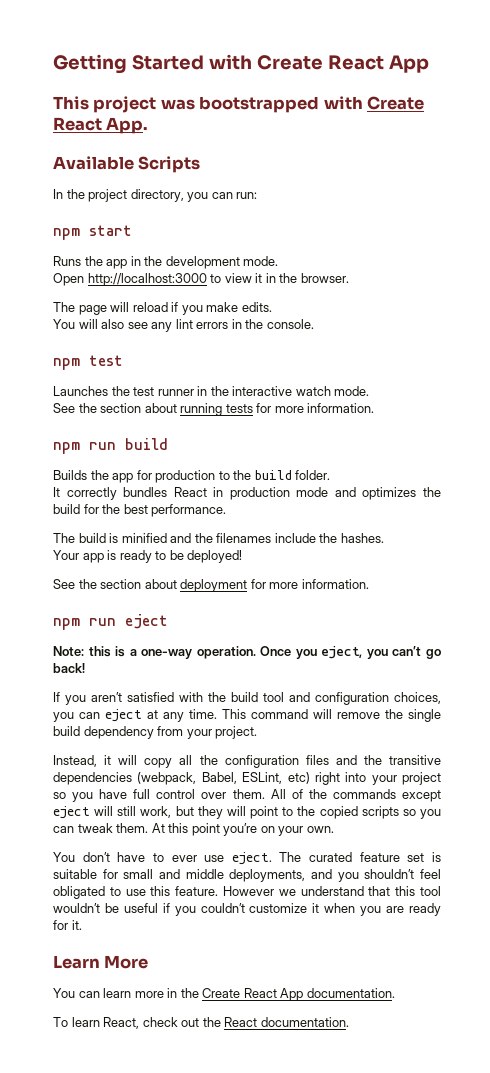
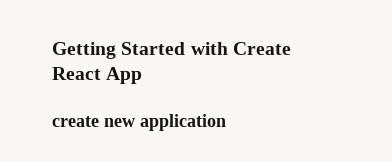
- This project was bootstrapped with Create React App.
- Available Scripts
- In the project directory, you can run:
- npm start
- Runs the app in the development mode.
- Open http://localhost:3000 to view it in the browser.
- The page will reload if you make edits.
- You will also see any lint errors in the console.
- npm test
- Launches the test runner in the interactive watch mode.
- See the section about running tests for more information.
- npm run build
- Builds the app for production to the build folder.
- It correctly bundles React in production mode and optimizes the build for the best performance.
- The build is minified and the filenames include the hashes.
- Your app is ready to be deployed!
- See the section about deployment for more information.
- npm run eject
- Note: this is a one-way operation. Once you eject, you can’t go back!
- If you aren’t satisfied with the build tool and configuration choices, you can eject at any time. This command will remove the single build dependency from your project.
- Instead, it will copy all the configuration files and the transitive dependencies (webpack, Babel, ESLint, etc) right into your project so you have full control over them. All of the commands except eject will still work, but they will point to the copied scripts so you can tweak them. At this point you’re on your own.
- You don’t have to ever use eject. The curated feature set is suitable for small and middle deployments, and you shouldn’t feel obligated to use this feature. However we understand that this tool wouldn’t be useful if you couldn’t customize it when you are ready for it.
- Learn More
- You can learn more in the Create React App documentation.
- To learn React, check out the React documentation.
+ create new application

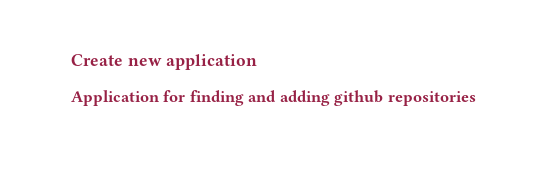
- Getting Started with Create React App
- create new application
+ Create new application
+ Application for finding and adding github repositories

